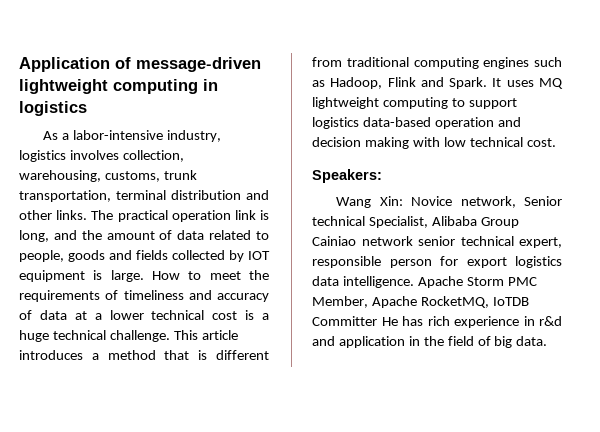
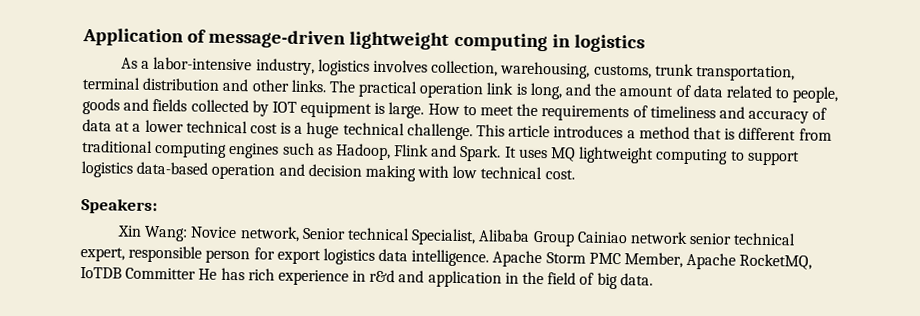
- Wang Xin: Novice network, Senior technical Specialist, Alibaba Group Cainiao network senior technical expert, responsible person for export logistics data intelligence.
+ Xin Wang: Novice network, Senior technical Specialist, Alibaba Group Cainiao network senior technical expert, responsible person for export logistics data intelligence.

